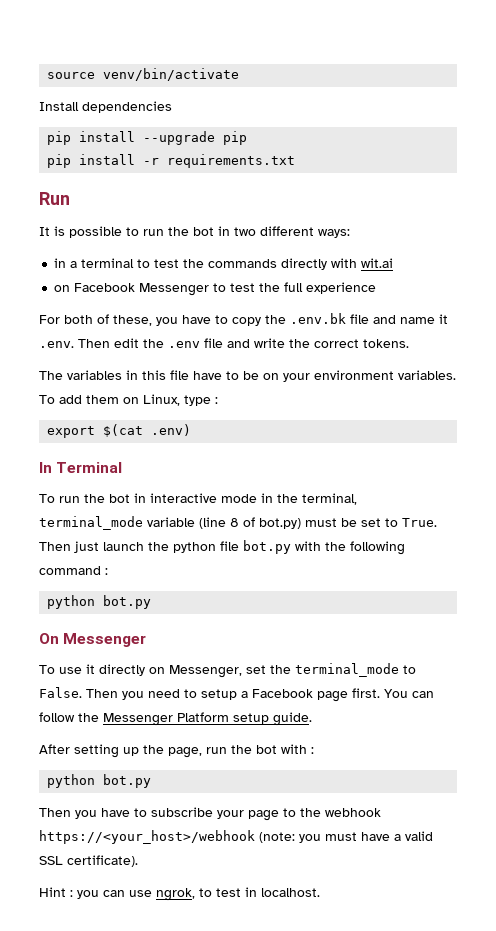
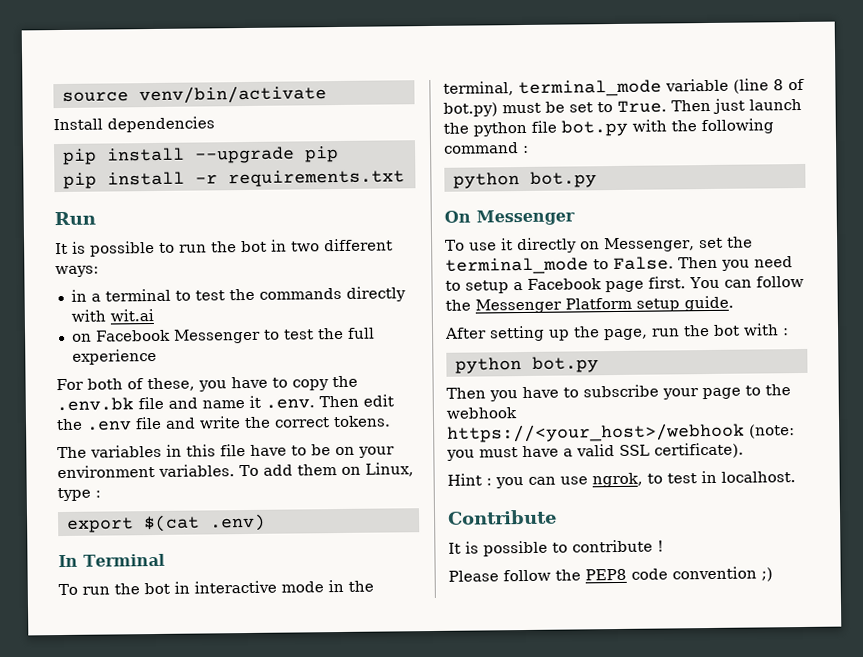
+ Contribute
+ It is possible to contribute !
+ Please follow the PEP8 code convention ;)

